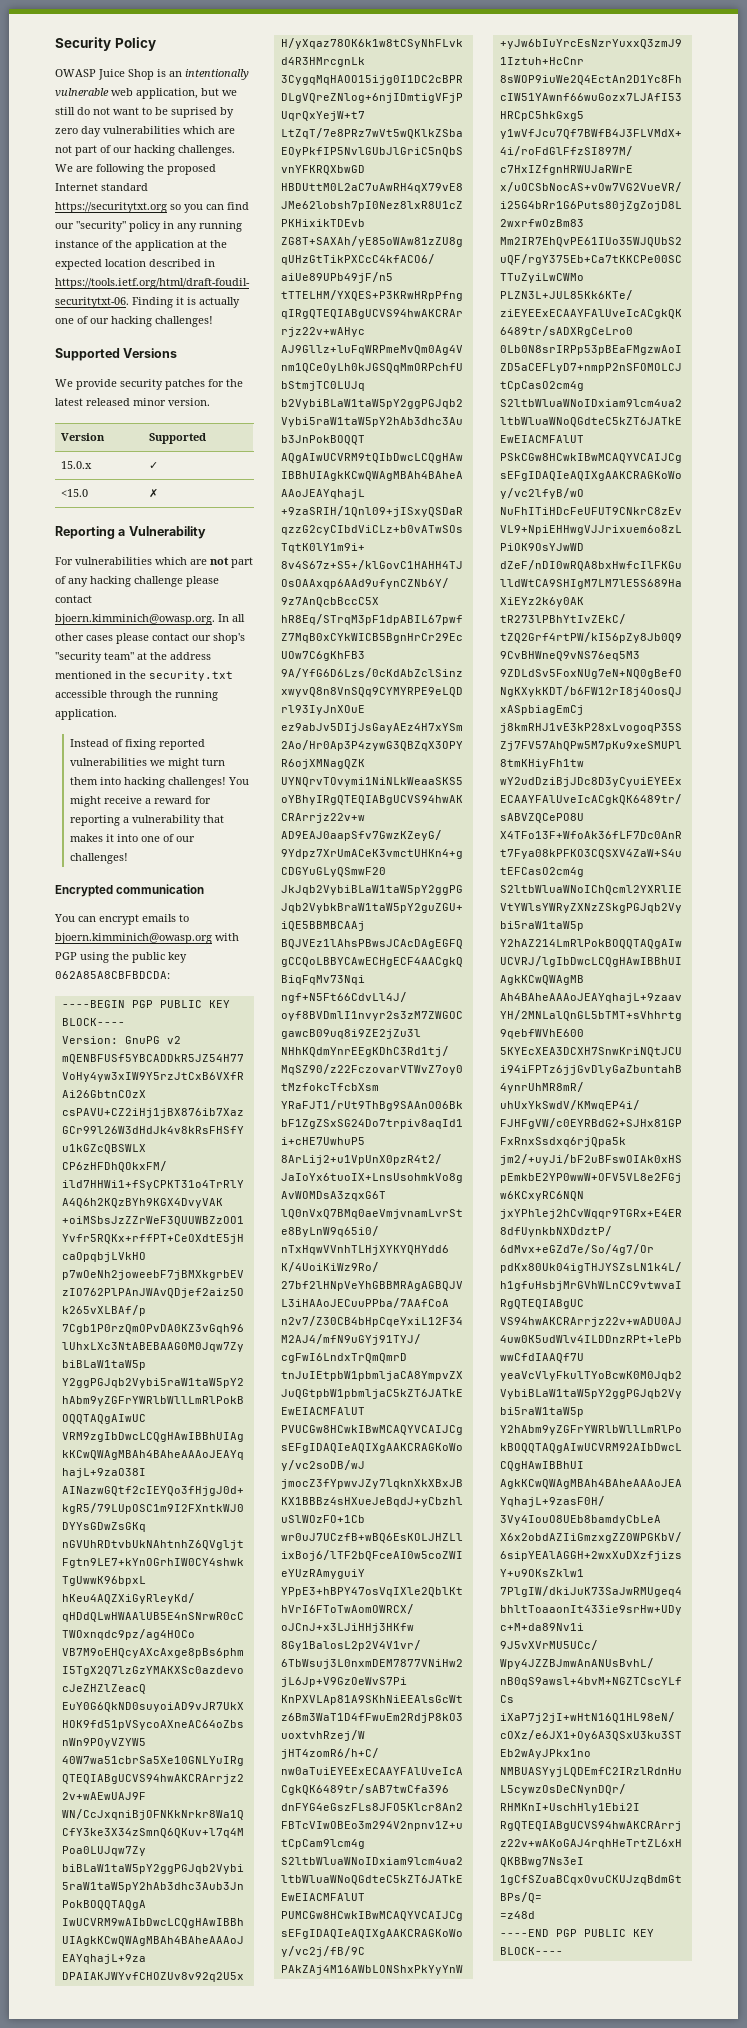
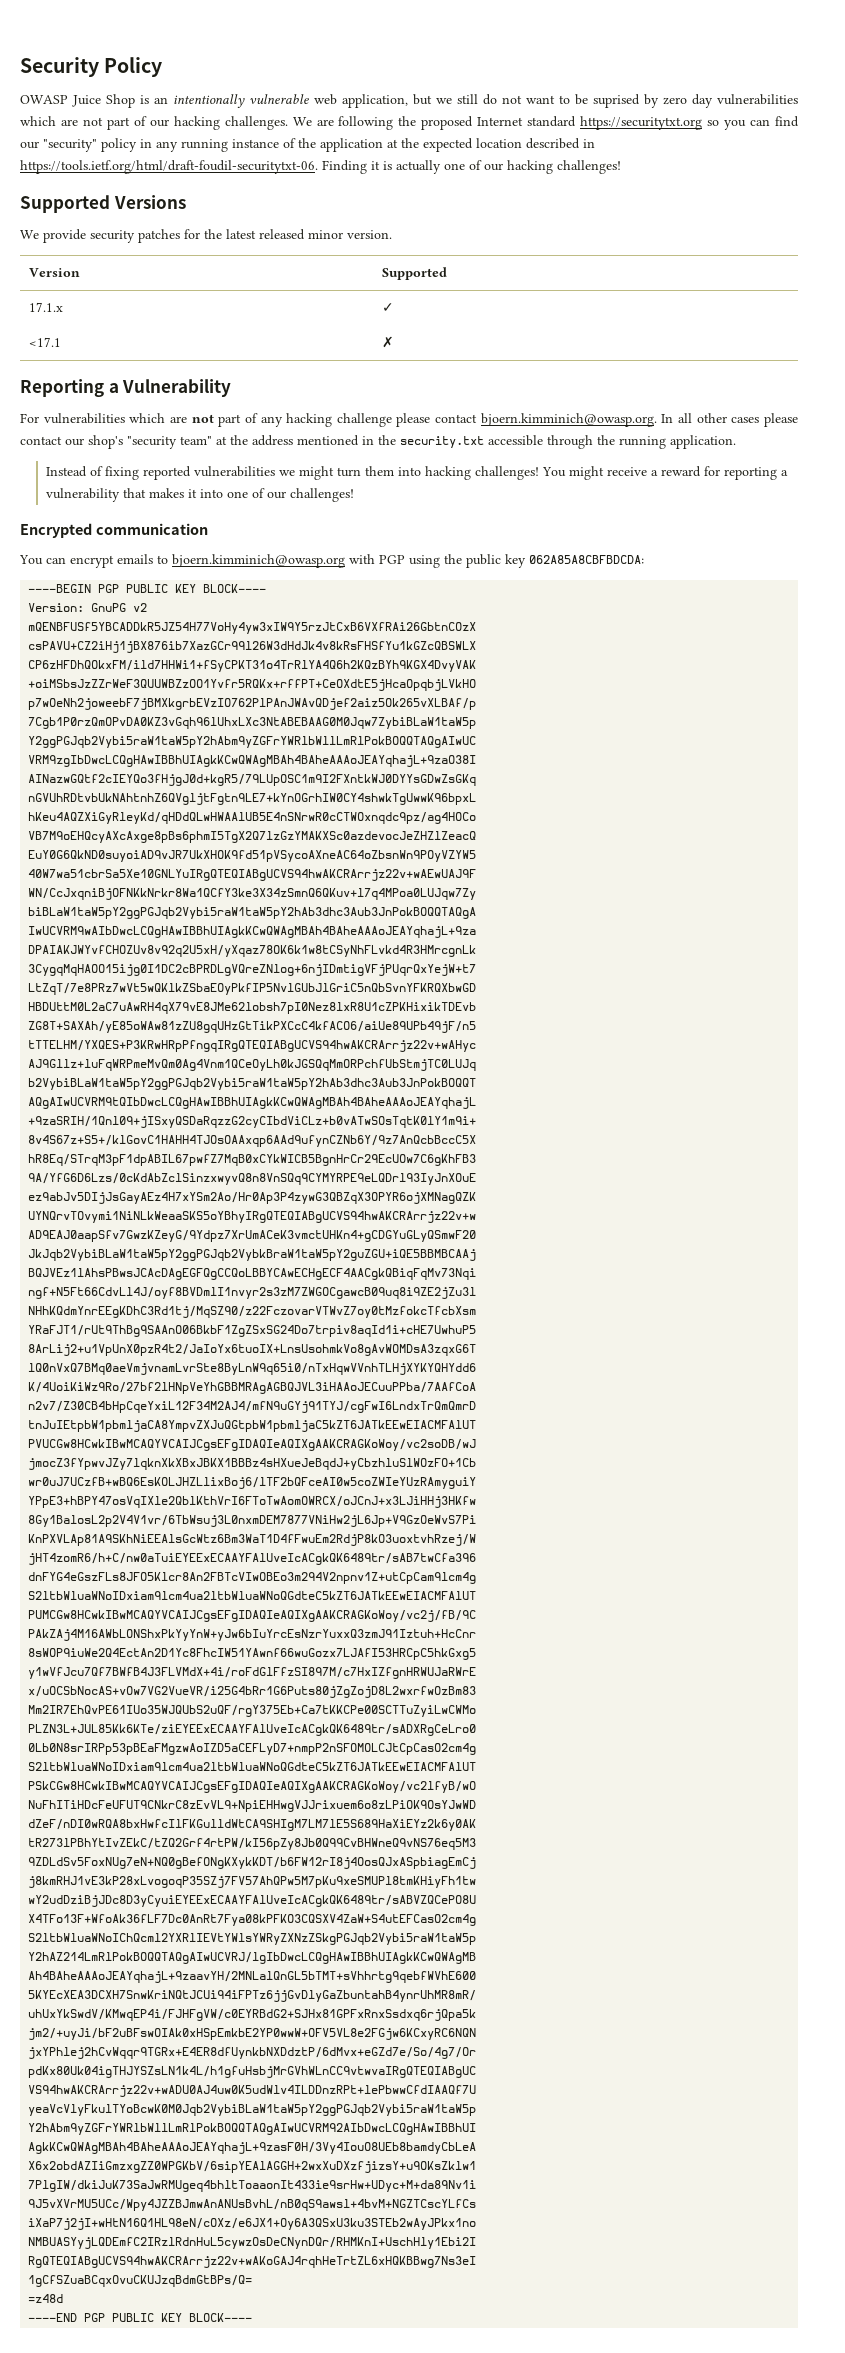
- 15.0.x | ✓
+ 17.1.x | ✓
- <15.0 | ✗
+ <17.1 | ✗

